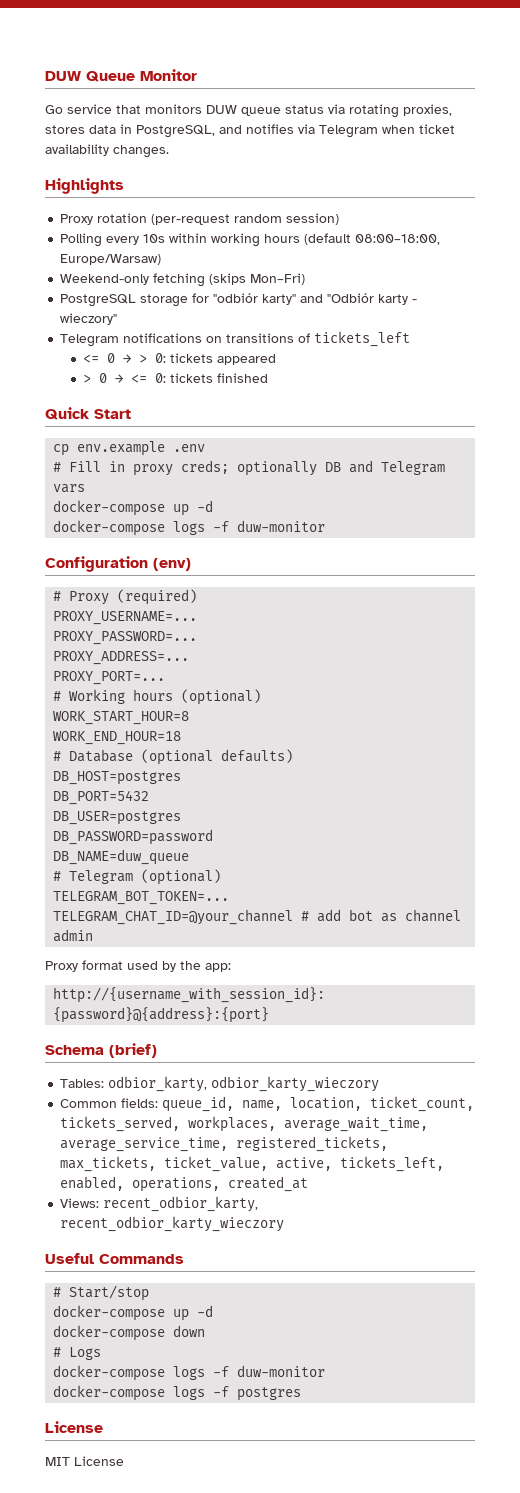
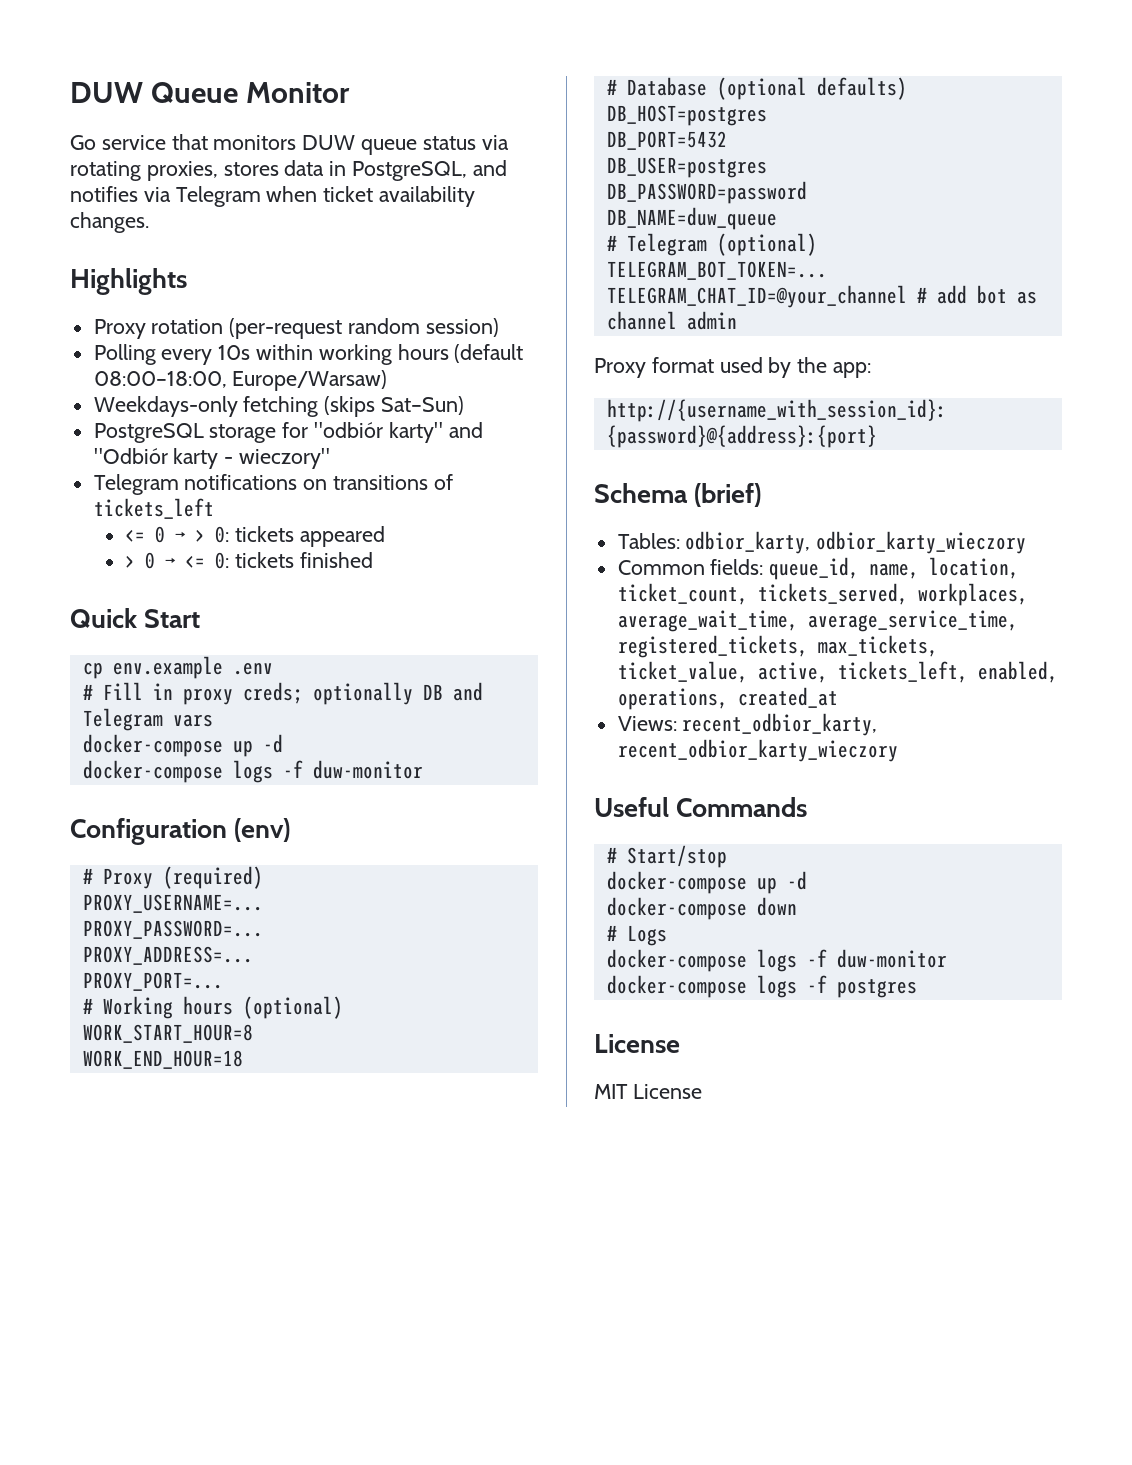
- Weekend-only fetching (skips Mon–Fri)
+ Weekdays-only fetching (skips Sat–Sun)

